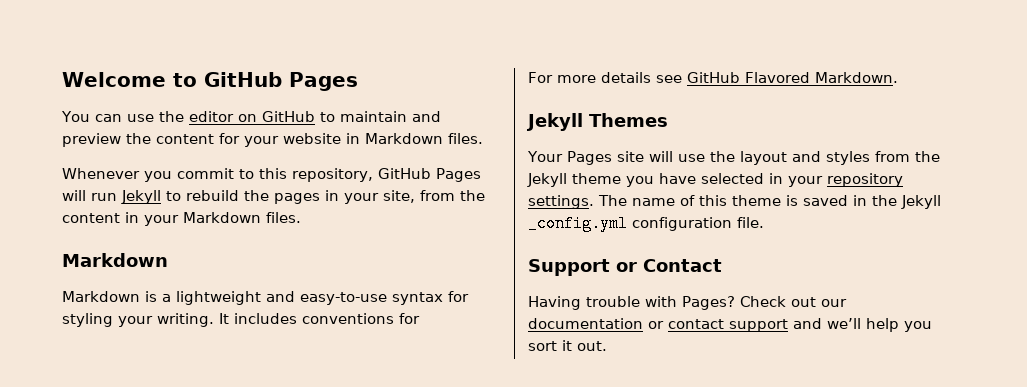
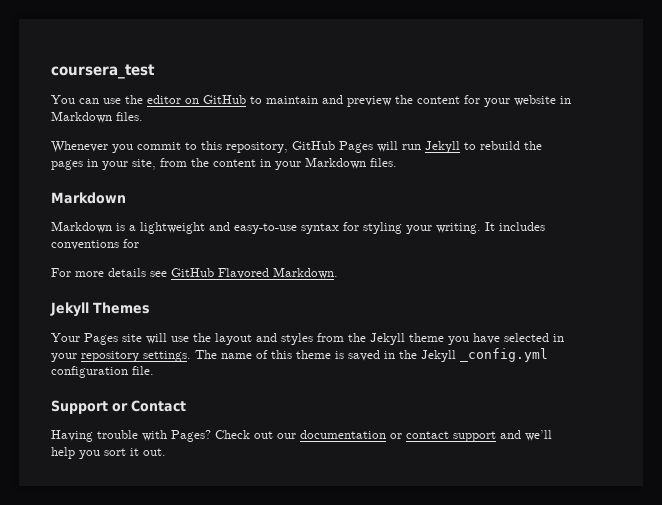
- Welcome to GitHub Pages
+ coursera_test

